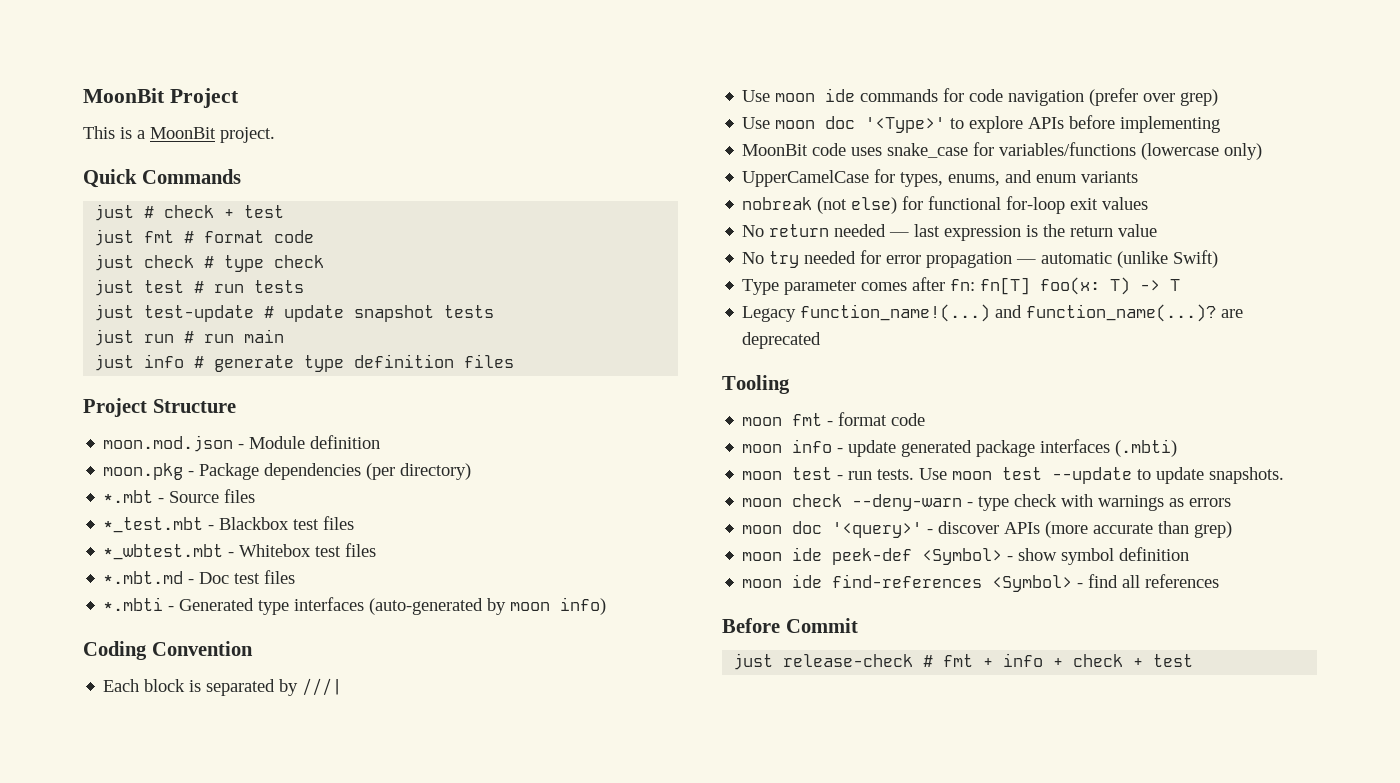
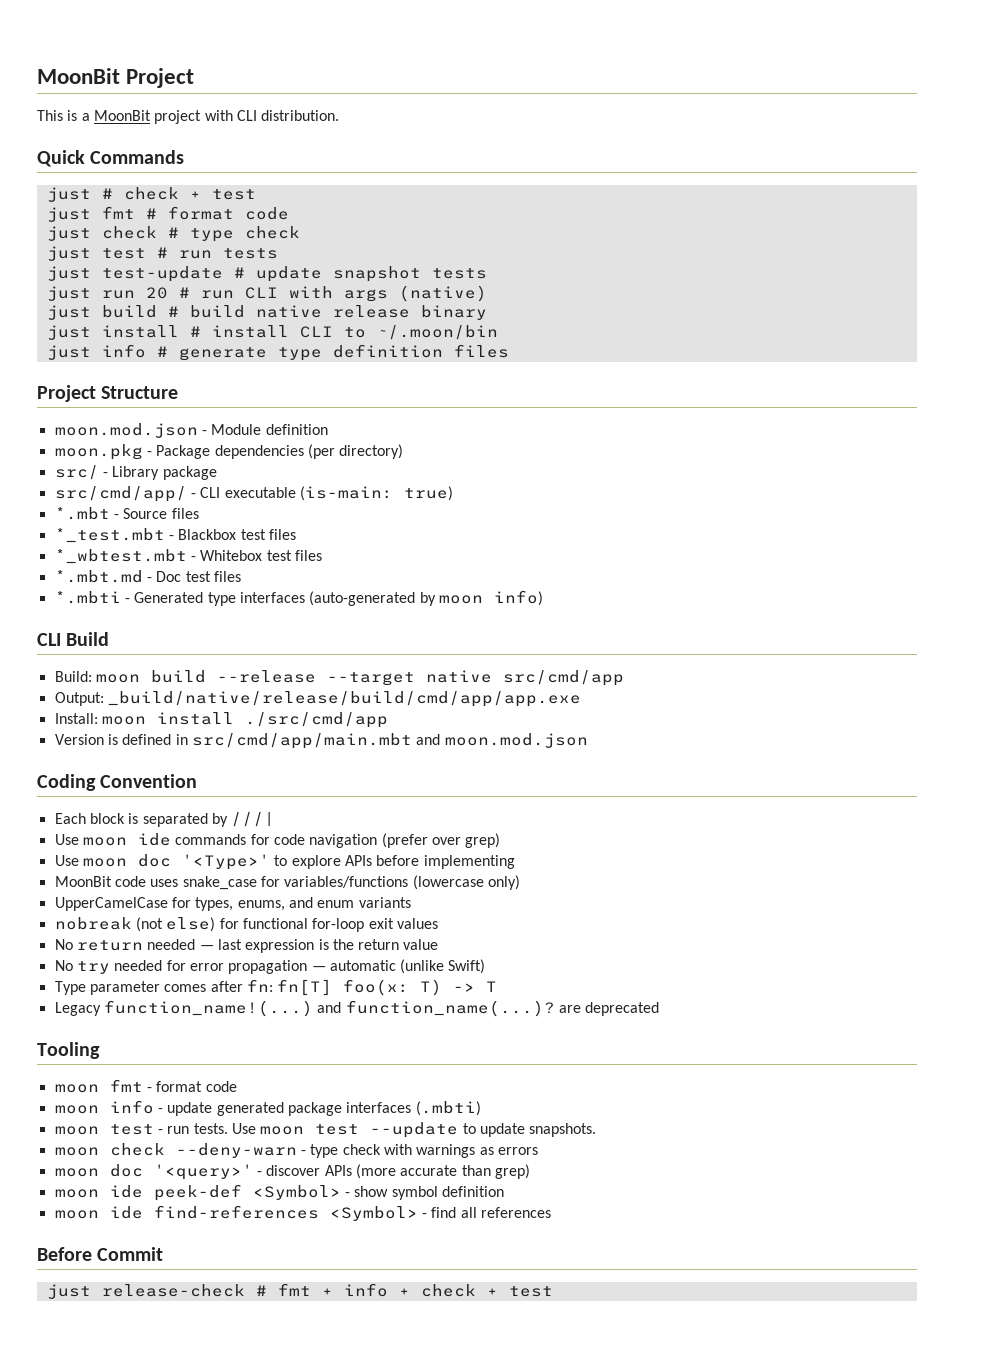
- This is a MoonBit project.
+ This is a MoonBit project with CLI distribution.
- just run # run main
+ just run 20 # run CLI with args (native)
+ just build # build native release binary
+ just install # install CLI to ~/.moon/bin
+ src/ - Library package
+ src/cmd/app/ - CLI executable (is-main: true)
+ CLI Build
+ Build: moon build --release --target native src/cmd/app
+ Output: _build/native/release/build/cmd/app/app.exe
+ Install: moon install ./src/cmd/app
+ Version is defined in src/cmd/app/main.mbt and moon.mod.json

